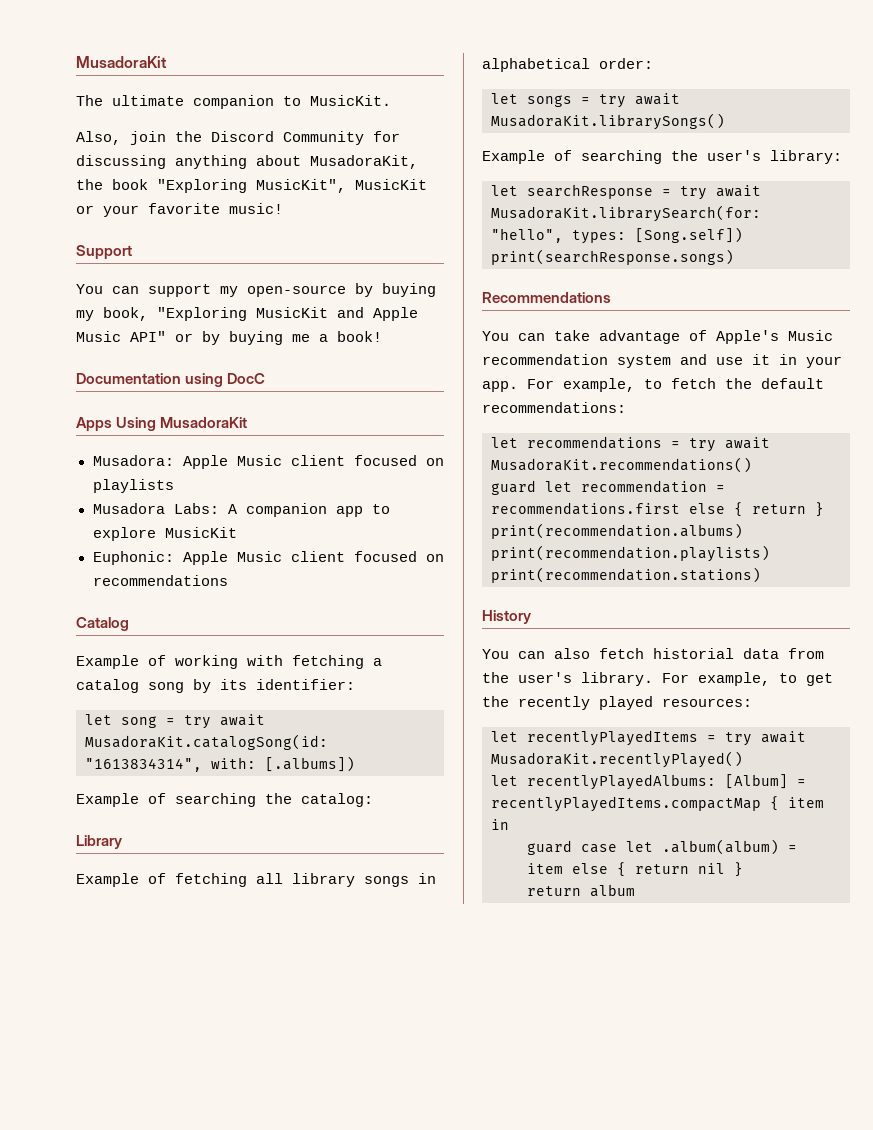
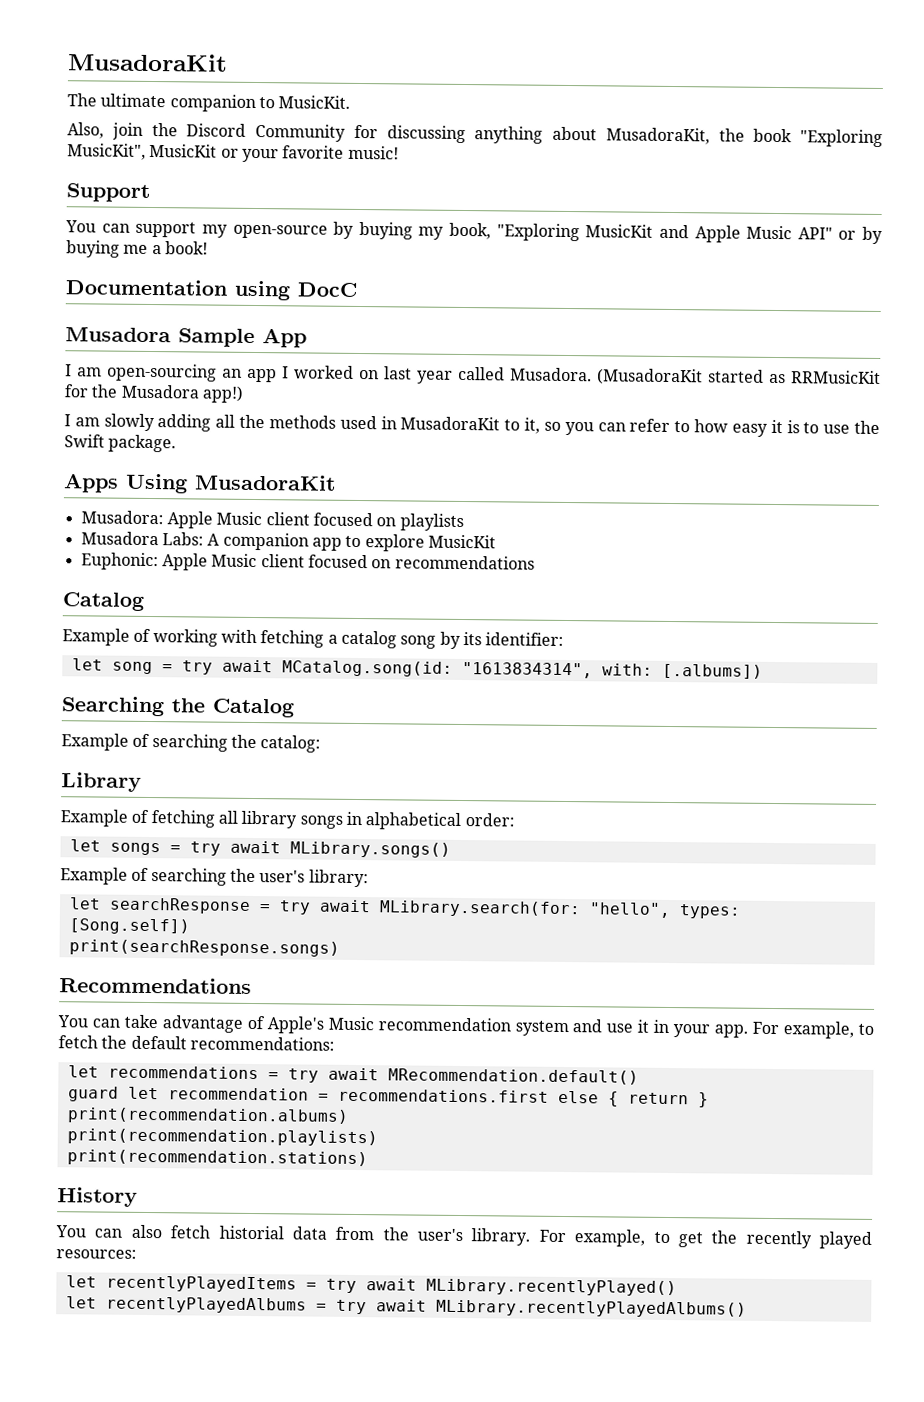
+ Musadora Sample App
+ I am open-sourcing an app I worked on last year called Musadora. (MusadoraKit started as RRMusicKit for the Musadora app!)
+ I am slowly adding all the methods used in MusadoraKit to it, so you can refer to how easy it is to use the Swift package.
- let song = try await MusadoraKit.catalogSong(id: "1613834314", with: [.albums])
+ let song = try await MCatalog.song(id: "1613834314", with: [.albums])
+ Searching the Catalog
- let songs = try await MusadoraKit.librarySongs()
+ let songs = try await MLibrary.songs()
- let searchResponse = try await MusadoraKit.librarySearch(for: "hello", types: [Song.self])
+ let searchResponse = try await MLibrary.search(for: "hello", types: [Song.self])
- let recommendations = try await MusadoraKit.recommendations()
+ let recommendations = try await MRecommendation.default()
- let recentlyPlayedItems = try await MusadoraKit.recentlyPlayed()
- let recentlyPlayedAlbums: [Album] = recentlyPlayedItems.compactMap { item in
- guard case let .album(album) = item else { return nil }
- return album
+ let recentlyPlayedItems = try await MLibrary.recentlyPlayed()
+ let recentlyPlayedAlbums = try await MLibrary.recentlyPlayedAlbums()

